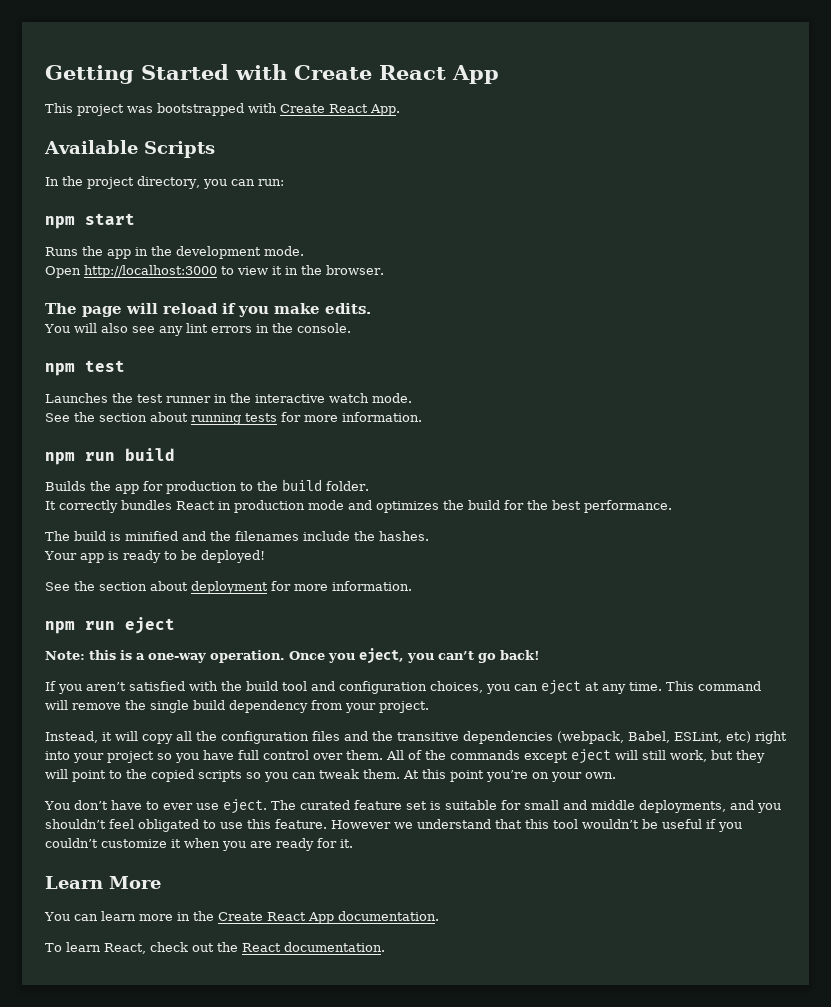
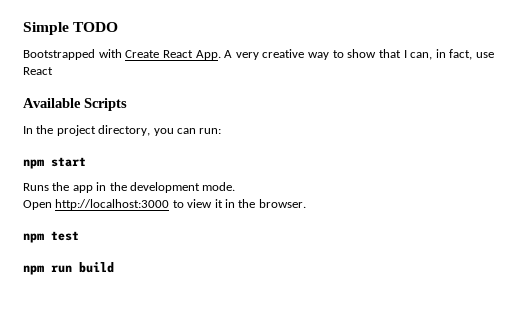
- Getting Started with Create React App
- This project was bootstrapped with Create React App.
+ Simple TODO
+ Bootstrapped with Create React App. A very creative way to show that I can, in fact, use React
- The page will reload if you make edits.
- You will also see any lint errors in the console.
  npm test
- Launches the test runner in the interactive watch mode.
- See the section about running tests for more information.
  npm run build
- Builds the app for production to the build folder.
- It correctly bundles React in production mode and optimizes the build for the best performance.
- The build is minified and the filenames include the hashes.
- Your app is ready to be deployed!
- See the section about deployment for more information.
- npm run eject
- Note: this is a one-way operation. Once you eject, you can’t go back!
- If you aren’t satisfied with the build tool and configuration choices, you can eject at any time. This command will remove the single build dependency from your project.
- Instead, it will copy all the configuration files and the transitive dependencies (webpack, Babel, ESLint, etc) right into your project so you have full control over them. All of the commands except eject will still work, but they will point to the copied scripts so you can tweak them. At this point you’re on your own.
- You don’t have to ever use eject. The curated feature set is suitable for small and middle deployments, and you shouldn’t feel obligated to use this feature. However we understand that this tool wouldn’t be useful if you couldn’t customize it when you are ready for it.
- Learn More
- You can learn more in the Create React App documentation.
- To learn React, check out the React documentation.

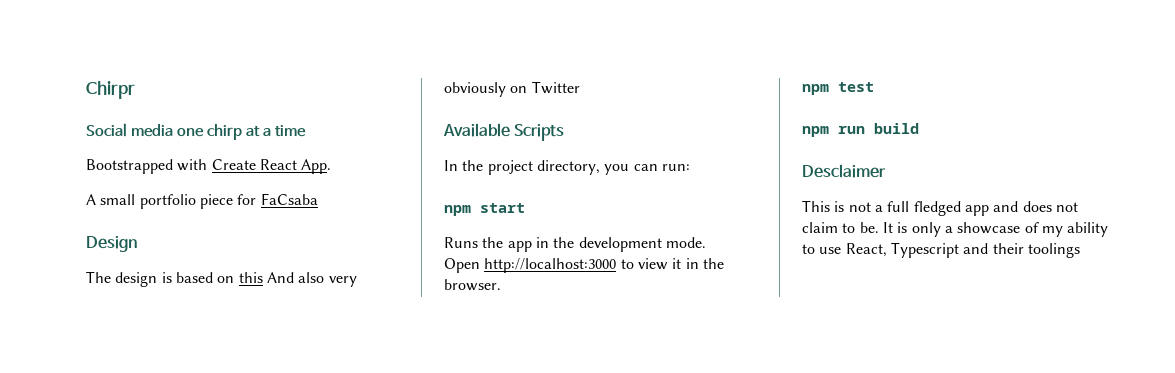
- Simple TODO
+ Chirpr
+ Social media one chirp at a time
- Bootstrapped with Create React App. A very creative way to show that I can, in fact, use React
+ Bootstrapped with Create React App.
+ A small portfolio piece for FaCsaba
+ Design
+ The design is based on this And also very obviously on Twitter
+ Desclaimer
+ This is not a full fledged app and does not claim to be. It is only a showcase of my ability to use React, Typescript and their toolings

